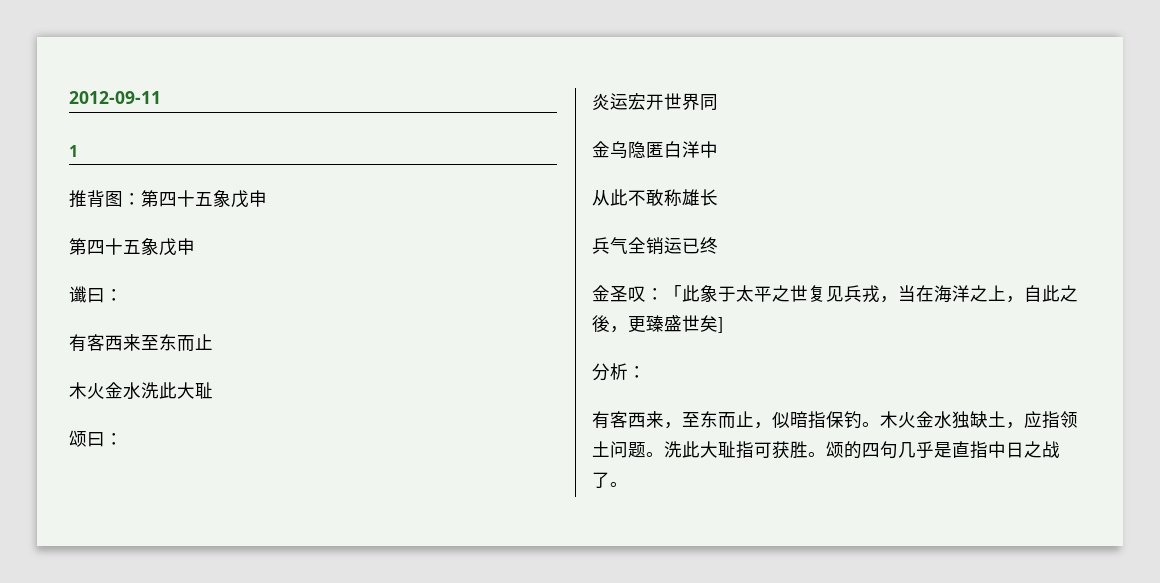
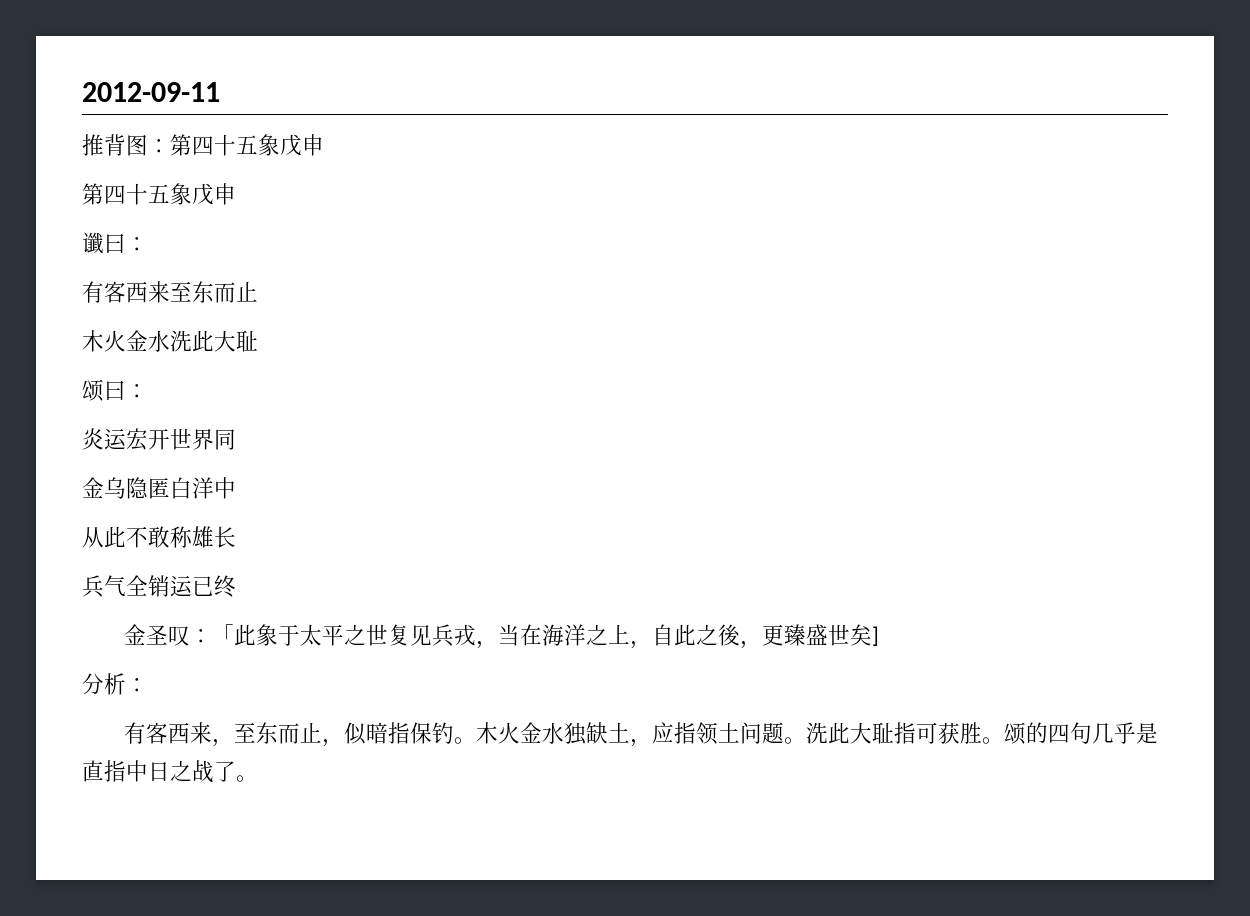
- 1

